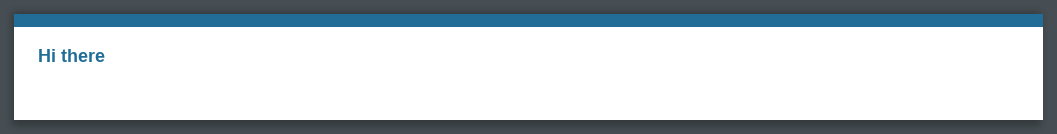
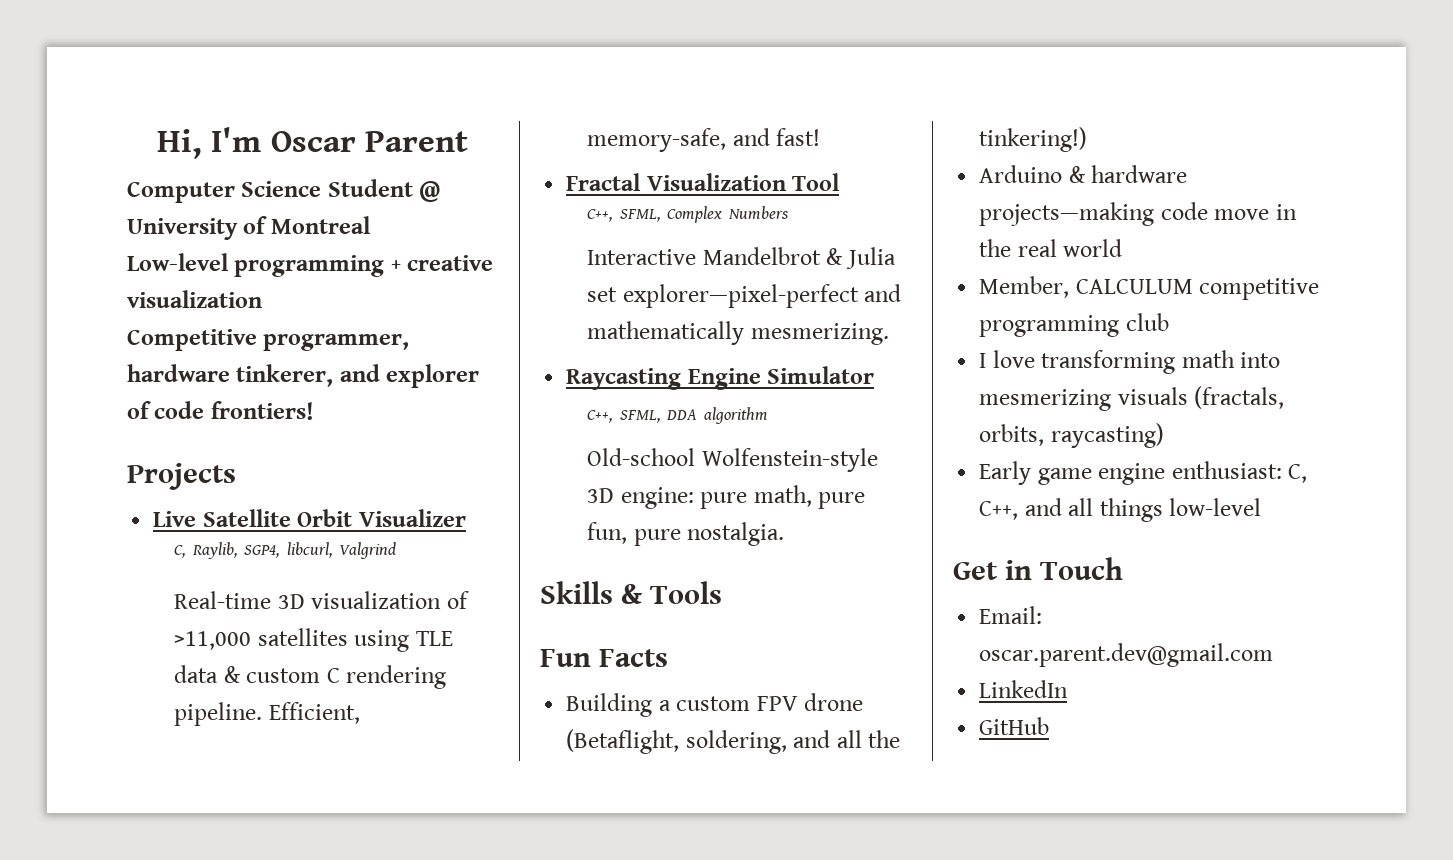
- Hi there
+ Hi, I'm Oscar Parent
+ Computer Science Student @ University of Montreal
+ Low-level programming + creative visualization
+ Competitive programmer, hardware tinkerer, and explorer of code frontiers!
+ Projects
+ Live Satellite Orbit Visualizer
+ C, Raylib, SGP4, libcurl, Valgrind
+ Real-time 3D visualization of >11,000 satellites using TLE data & custom C rendering pipeline. Efficient, memory-safe, and fast!
+ Fractal Visualization Tool
+ C++, SFML, Complex Numbers
+ Interactive Mandelbrot & Julia set explorer—pixel-perfect and mathematically mesmerizing.
+ Raycasting Engine Simulator
+ C++, SFML, DDA algorithm
+ Old-school Wolfenstein-style 3D engine: pure math, pure fun, pure nostalgia.
+ Skills & Tools
+ Fun Facts
+ Building a custom FPV drone (Betaflight, soldering, and all the tinkering!)
+ Arduino & hardware projects—making code move in the real world
+ Member, CALCULUM competitive programming club
+ I love transforming math into mesmerizing visuals (fractals, orbits, raycasting)
+ Early game engine enthusiast: C, C++, and all things low-level
+ Get in Touch
+ Email: oscar.parent.dev@gmail.com
+ LinkedIn
+ GitHub

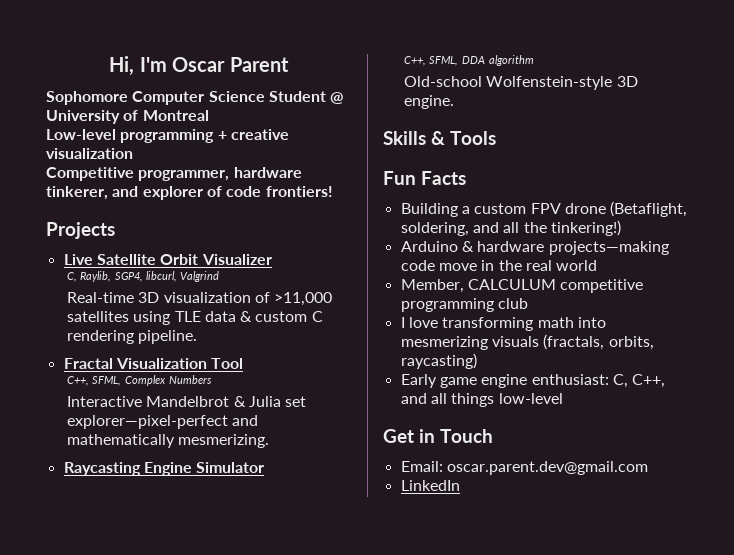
- Computer Science Student @ University of Montreal
+ Sophomore Computer Science Student @ University of Montreal
- Efficient, memory-safe, and fast!
- Old-school Wolfenstein-style 3D engine: pure math, pure fun, pure nostalgia.
+ Old-school Wolfenstein-style 3D engine.
- GitHub

